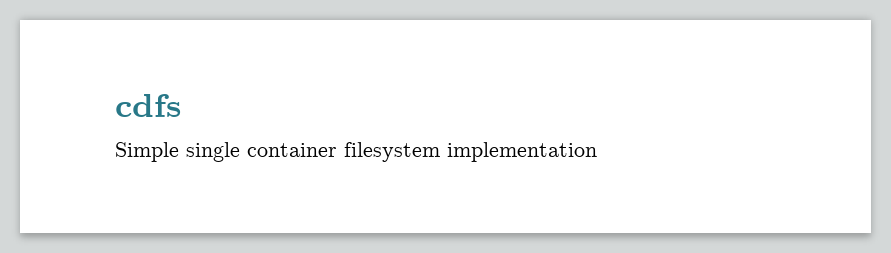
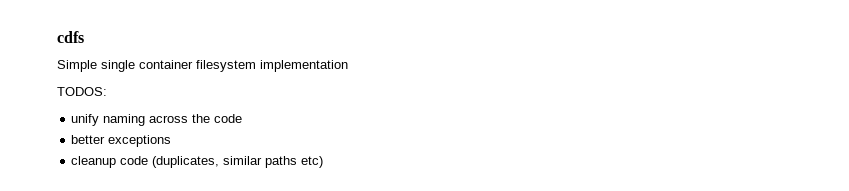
+ TODOS:
+ unify naming across the code
+ better exceptions
+ cleanup code (duplicates, similar paths etc)

